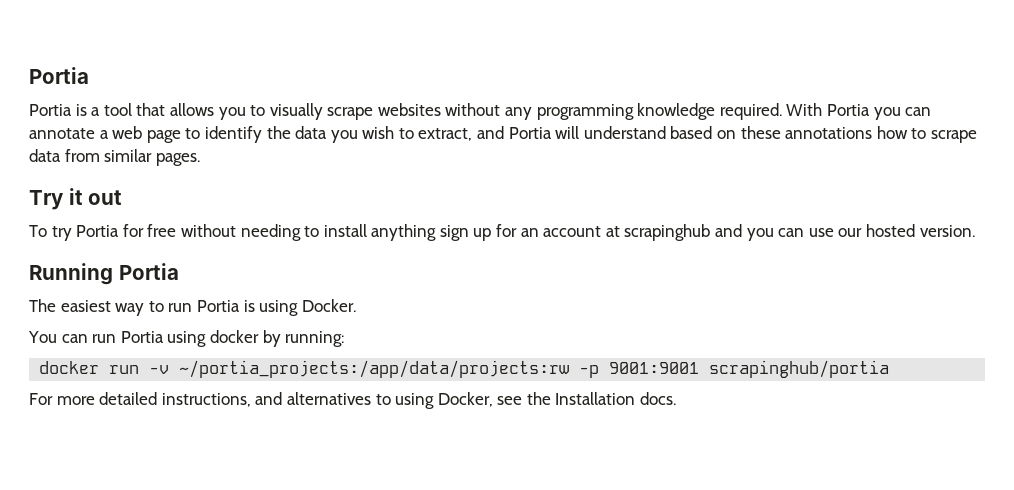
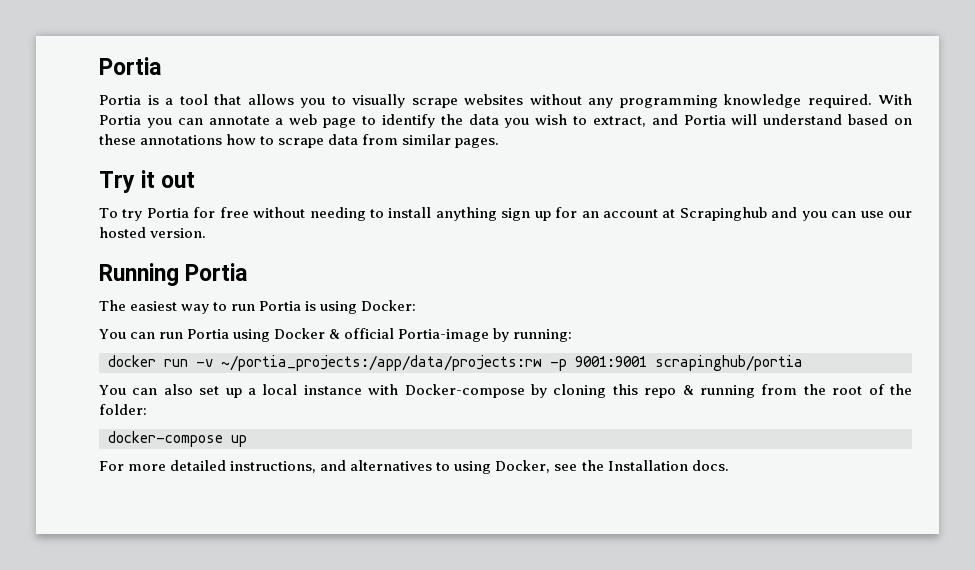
- To try Portia for free without needing to install anything sign up for an account at scrapinghub and you can use our hosted version.
+ To try Portia for free without needing to install anything sign up for an account at Scrapinghub and you can use our hosted version.
- The easiest way to run Portia is using Docker.
+ The easiest way to run Portia is using Docker:
- You can run Portia using docker by running:
+ You can run Portia using Docker & official Portia-image by running:
+ You can also set up a local instance with Docker-compose by cloning this repo & running from the root of the folder:
+ docker-compose up

